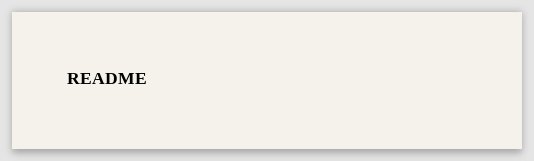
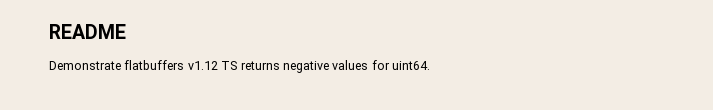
+ Demonstrate flatbuffers v1.12 TS returns negative values for uint64.

